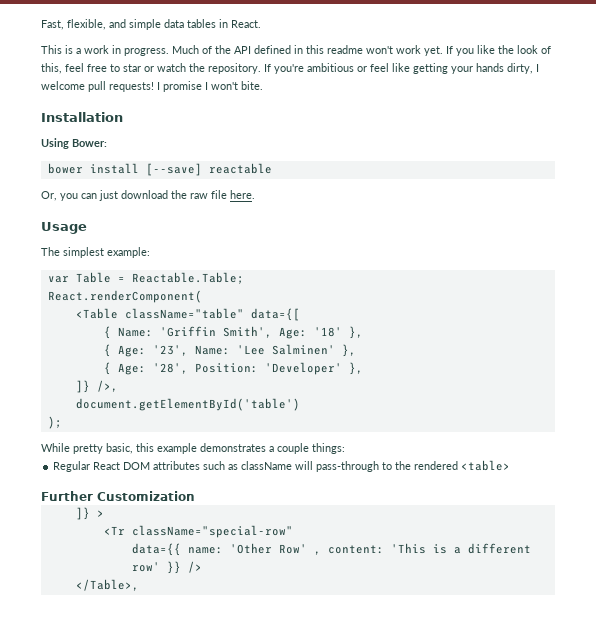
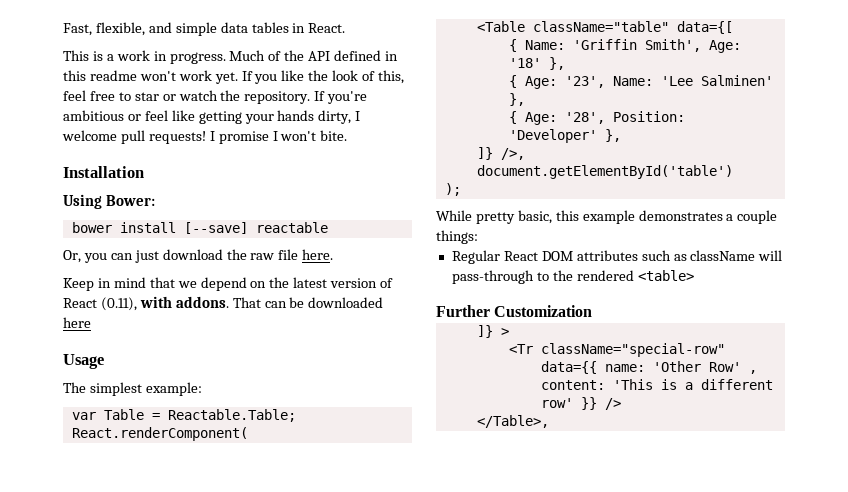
+ Keep in mind that we depend on the latest version of React (0.11), with addons. That can be downloaded here

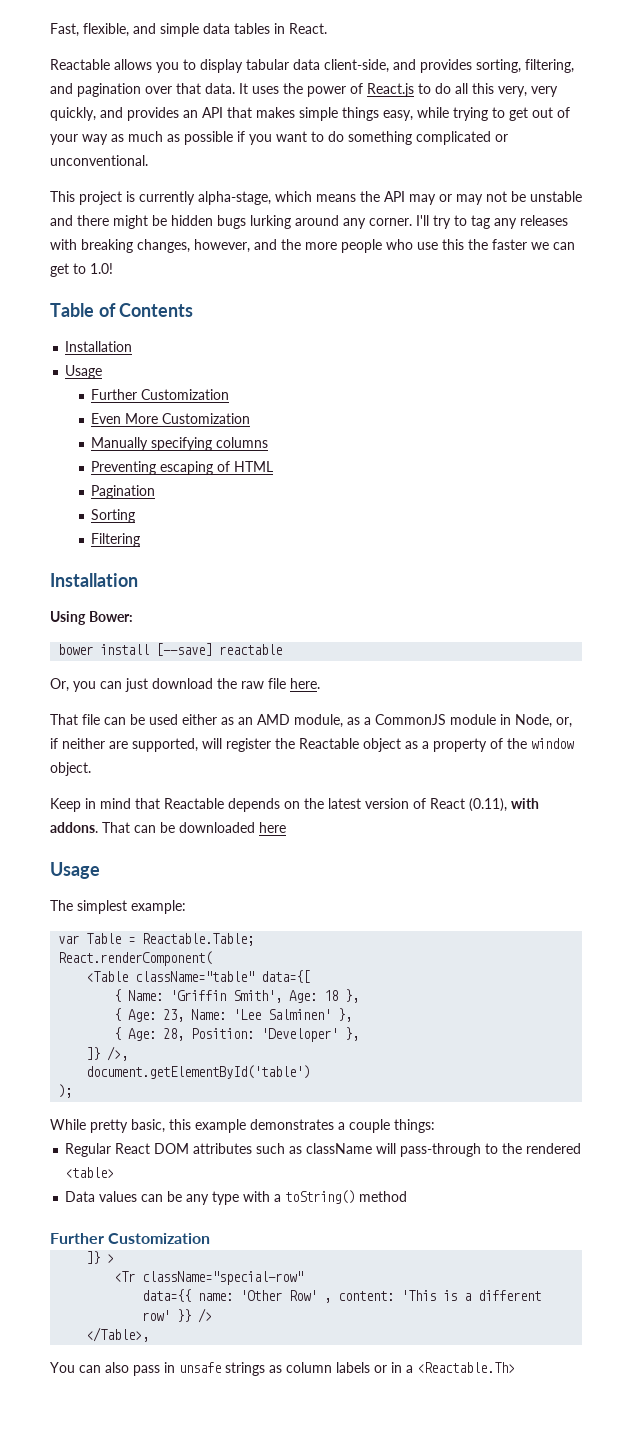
- This is a work in progress. Much of the API defined in this readme won't work yet. If you like the look of this, feel free to star or watch the repository. If you're ambitious or feel like getting your hands dirty, I welcome pull requests! I promise I won't bite.
+ Reactable allows you to display tabular data client-side, and provides sorting, filtering, and pagination over that data. It uses the power of React.js to do all this very, very quickly, and provides an API that makes simple things easy, while trying to get out of your way as much as possible if you want to do something complicated or unconventional.
+ This project is currently alpha-stage, which means the API may or may not be unstable and there might be hidden bugs lurking around any corner. I'll try to tag any releases with breaking changes, however, and the more people who use this the faster we can get to 1.0!
+ Table of Contents
+ Installation
+ Usage
+ Further Customization
+ Even More Customization
+ Manually specifying columns
+ Preventing escaping of HTML
+ Pagination
+ Sorting
+ Filtering
+ That file can be used either as an AMD module, as a CommonJS module in Node, or, if neither are supported, will register the Reactable object as a property of the window object.
- Keep in mind that we depend on the latest version of React (0.11), with addons.
+ Keep in mind that Reactable depends on the latest version of React (0.11), with addons.
- { Name: 'Griffin Smith', Age: '18' },
- { Age: '23', Name: 'Lee Salminen' },
+ { Name: 'Griffin Smith', Age: 18 },
+ { Age: 23, Name: 'Lee Salminen' },
- { Age: '28', Position: 'Developer' },
+ { Age: 28, Position: 'Developer' },
+ Data values can be any type with a toString() method
+ You can also pass in unsafe strings as column labels or in a <Reactable.Th>

